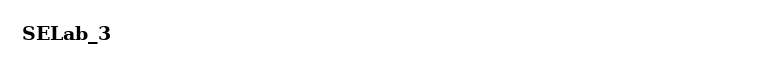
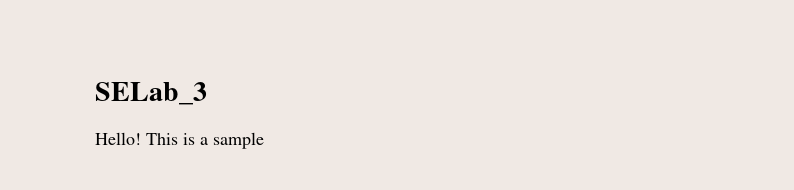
+ Hello! This is a sample

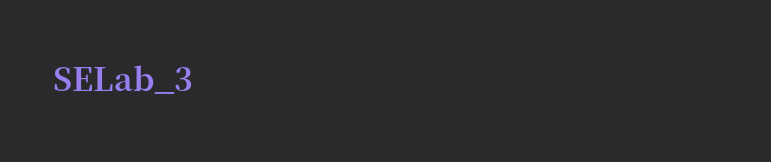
- Hello! This is a sample

